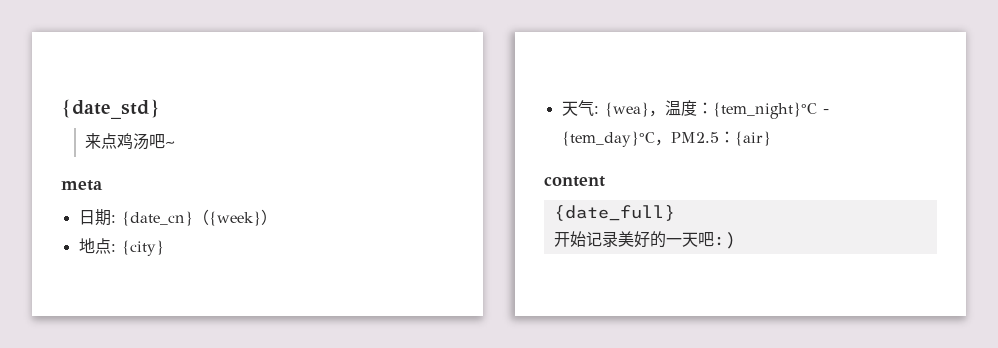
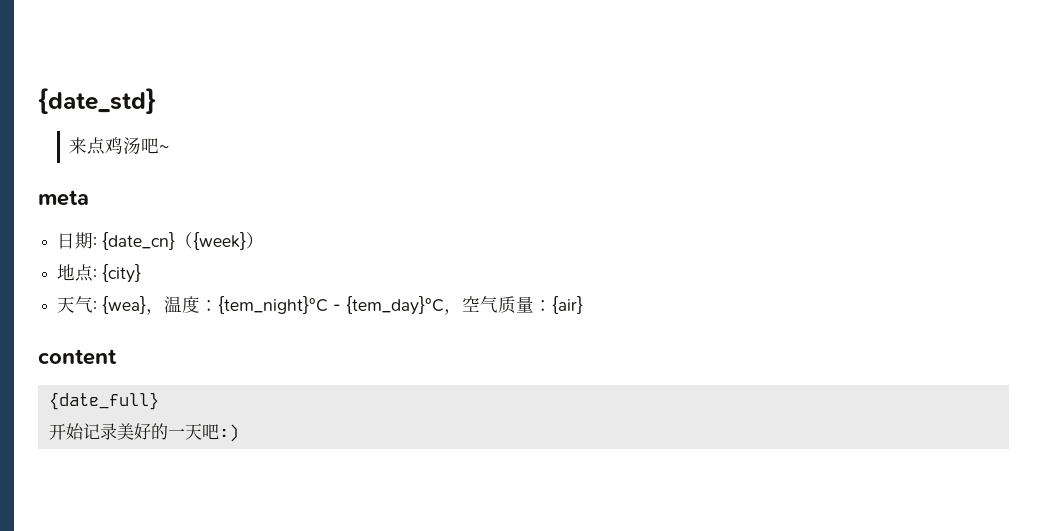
- 天气: {wea}，温度：{tem_night}°C - {tem_day}°C，PM2.5：{air}
+ 天气: {wea}，温度：{tem_night}°C - {tem_day}°C，空气质量：{air}

